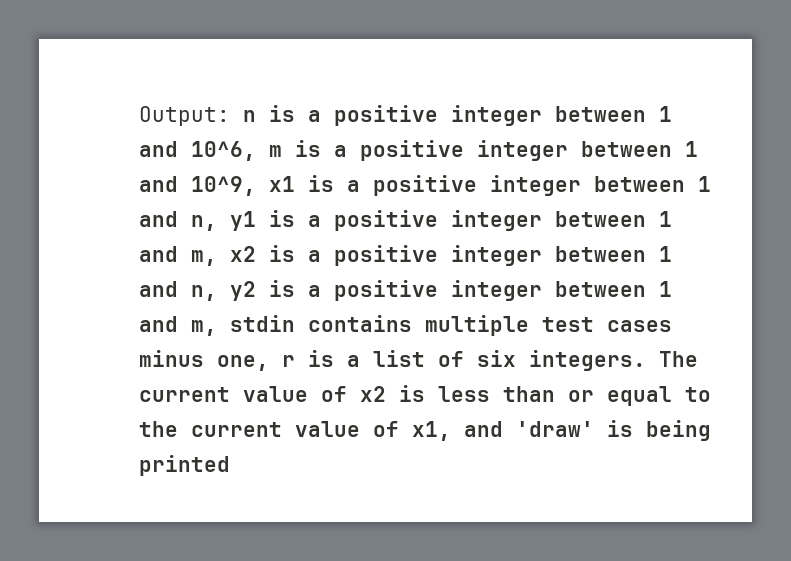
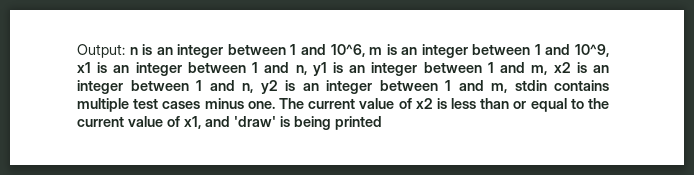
- Output: n is a positive integer between 1 and 10^6, m is a positive integer between 1 and 10^9, x1 is a positive integer between 1 and n, y1 is a positive integer between 1 and m, x2 is a positive integer between 1 and n, y2 is a positive integer between 1 and m, stdin contains multiple test cases minus one, r is a list of six integers.
+ Output: n is an integer between 1 and 10^6, m is an integer between 1 and 10^9, x1 is an integer between 1 and n, y1 is an integer between 1 and m, x2 is an integer between 1 and n, y2 is an integer between 1 and m, stdin contains multiple test cases minus one.

